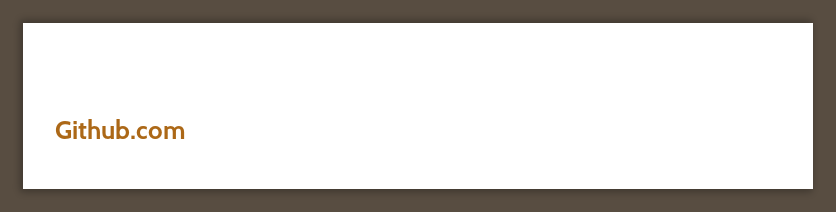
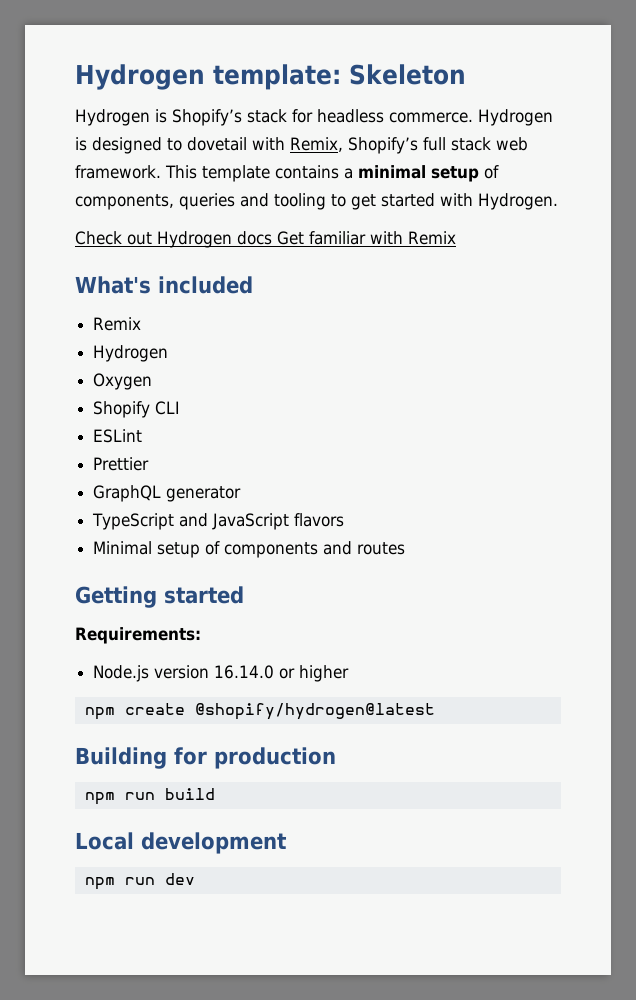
- Github.com
+ Hydrogen template: Skeleton
+ Hydrogen is Shopify’s stack for headless commerce. Hydrogen is designed to dovetail with Remix, Shopify’s full stack web framework. This template contains a minimal setup of components, queries and tooling to get started with Hydrogen.
+ Check out Hydrogen docs Get familiar with Remix
+ What's included
+ Remix
+ Hydrogen
+ Oxygen
+ Shopify CLI
+ ESLint
+ Prettier
+ GraphQL generator
+ TypeScript and JavaScript flavors
+ Minimal setup of components and routes
+ Getting started
+ Requirements:
+ Node.js version 16.14.0 or higher
+ npm create @shopify/hydrogen@latest
+ Building for production
+ npm run build
+ Local development
+ npm run dev

